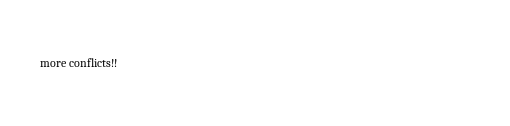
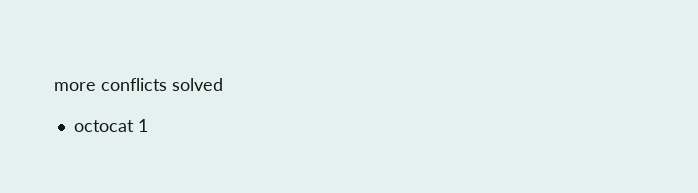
- more conflicts!!
+ more conflicts solved
+ octocat 1

